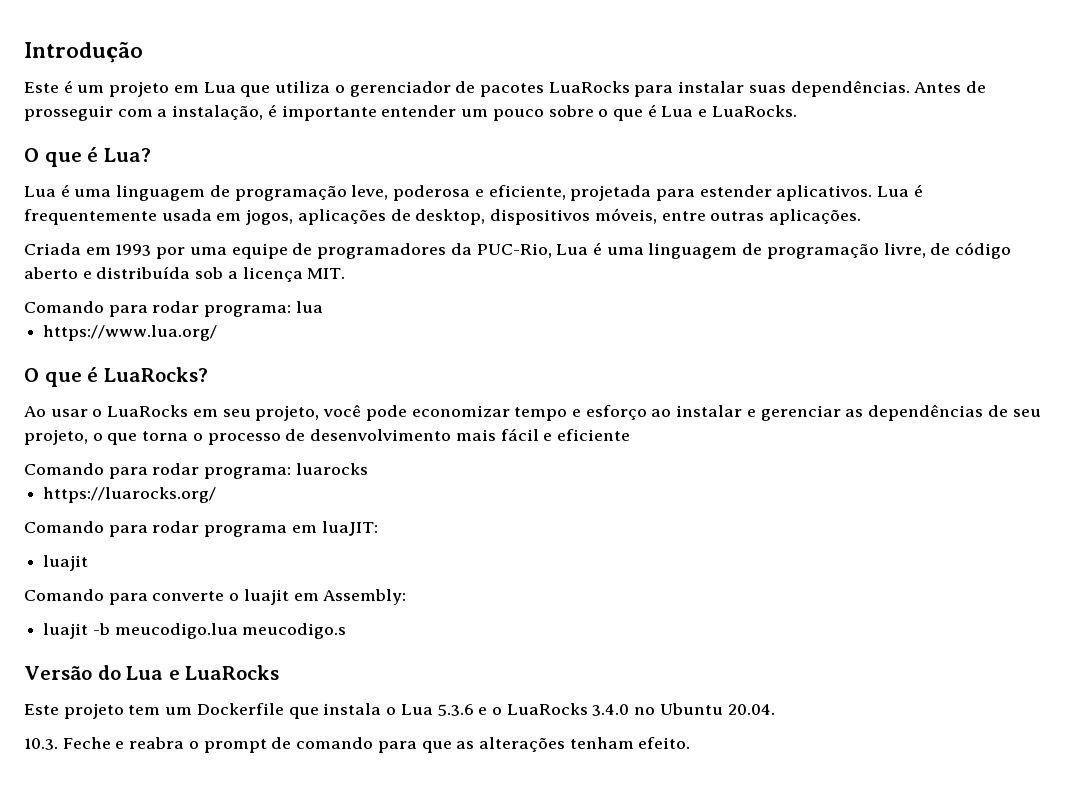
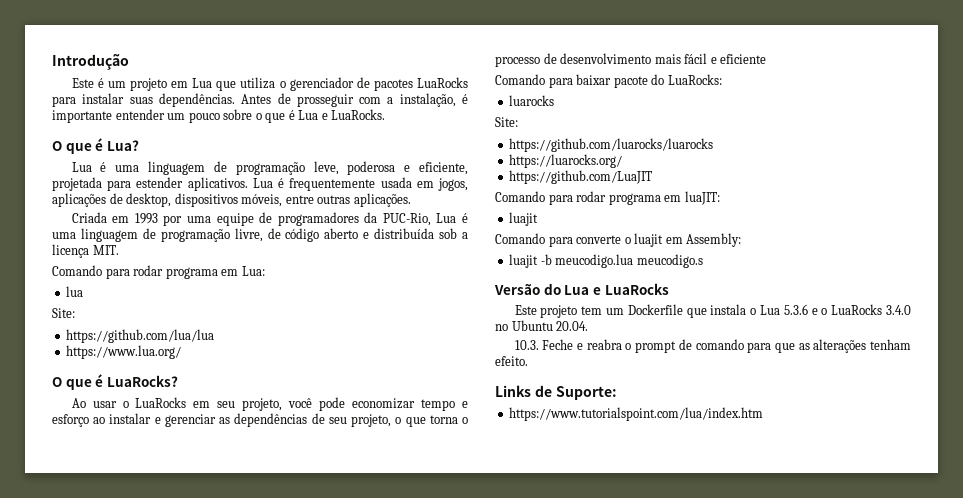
- Comando para rodar programa: lua
+ Comando para rodar programa em Lua:
+ lua
+ Site:
+ https://github.com/lua/lua
- Comando para rodar programa: luarocks
+ Comando para baixar pacote do LuaRocks:
+ luarocks
+ Site:
+ https://github.com/luarocks/luarocks
+ https://github.com/LuaJIT
+ Links de Suporte:
+ https://www.tutorialspoint.com/lua/index.htm

